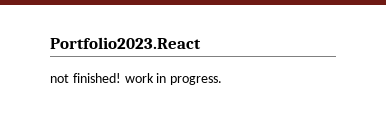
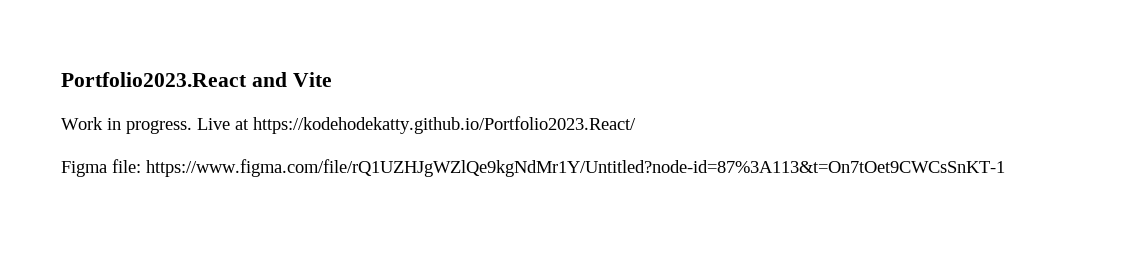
- Portfolio2023.React
- not finished! work in progress.
+ Portfolio2023.React and Vite
+ Work in progress. Live at https://kodehodekatty.github.io/Portfolio2023.React/
+ Figma file: https://www.figma.com/file/rQ1UZHJgWZlQe9kgNdMr1Y/Untitled?node-id=87%3A113&t=On7tOet9CWCsSnKT-1

